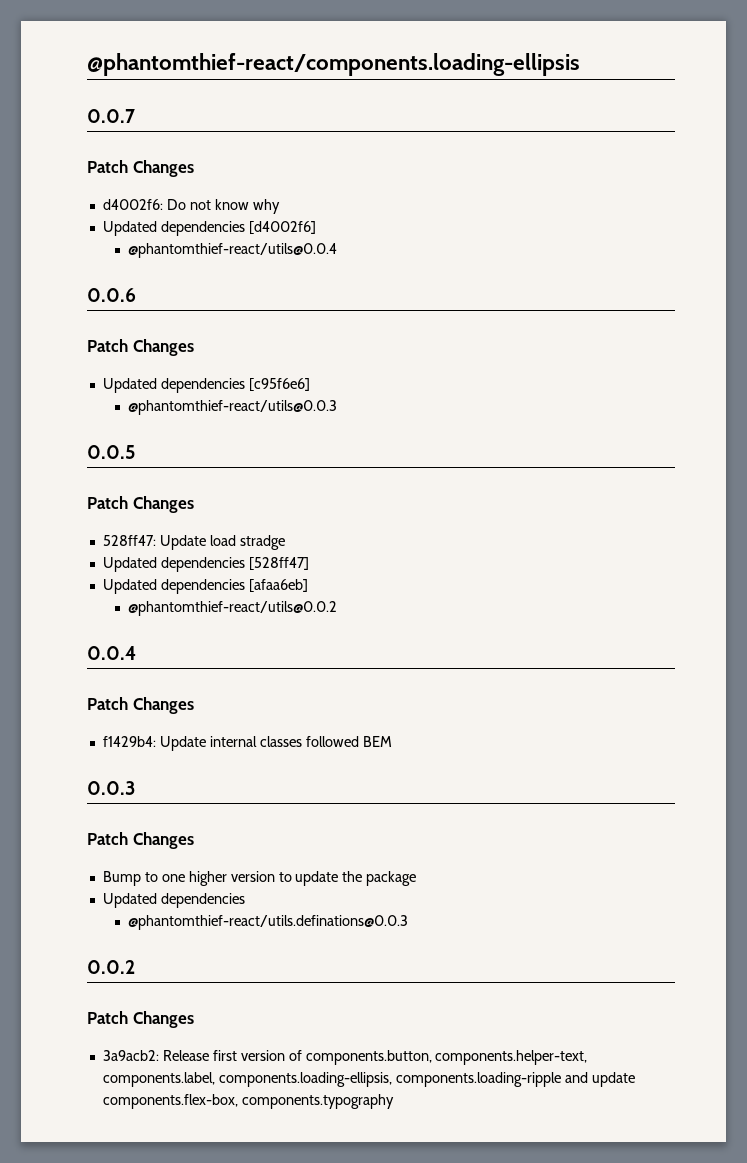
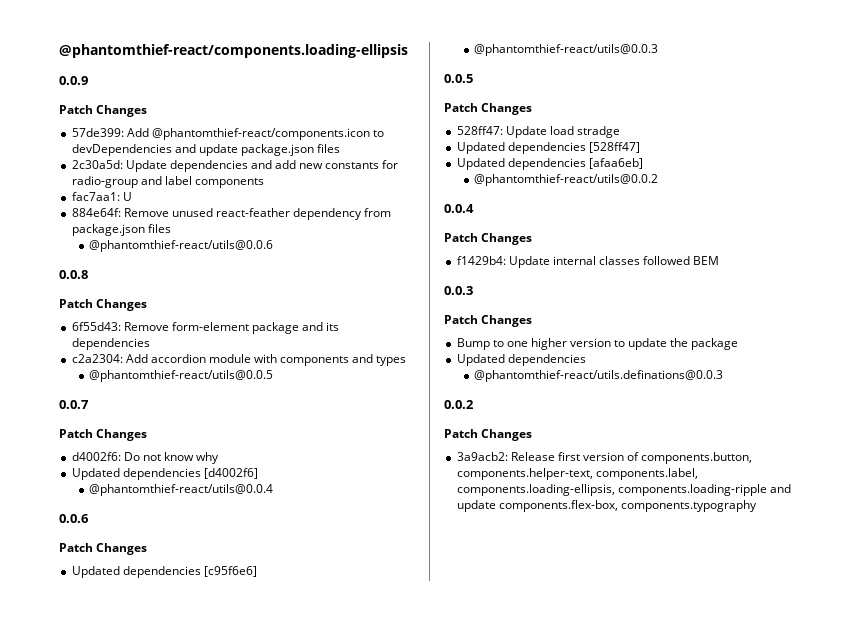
+ 0.0.9
+ Patch Changes
+ 57de399: Add @phantomthief-react/components.icon to devDependencies and update package.json files
+ 2c30a5d: Update dependencies and add new constants for radio-group and label components
+ fac7aa1: U
+ 884e64f: Remove unused react-feather dependency from package.json files
+ @phantomthief-react/utils@0.0.6
+ 0.0.8
+ Patch Changes
+ 6f55d43: Remove form-element package and its dependencies
+ c2a2304: Add accordion module with components and types
+ @phantomthief-react/utils@0.0.5

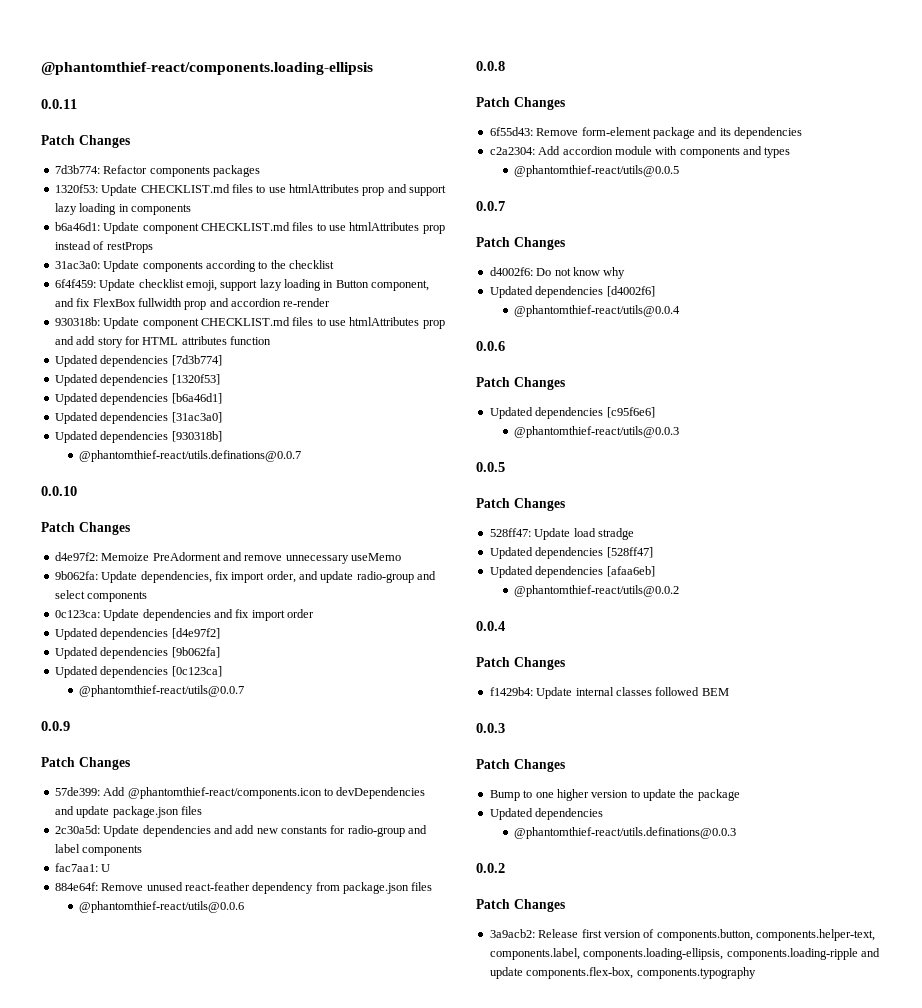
+ 0.0.11
+ Patch Changes
+ 7d3b774: Refactor components packages
+ 1320f53: Update CHECKLIST.md files to use htmlAttributes prop and support lazy loading in components
+ b6a46d1: Update component CHECKLIST.md files to use htmlAttributes prop instead of restProps
+ 31ac3a0: Update components according to the checklist
+ 6f4f459: Update checklist emoji, support lazy loading in Button component, and fix FlexBox fullwidth prop and accordion re-render
+ 930318b: Update component CHECKLIST.md files to use htmlAttributes prop and add story for HTML attributes function
+ Updated dependencies [7d3b774]
+ Updated dependencies [1320f53]
+ Updated dependencies [b6a46d1]
+ Updated dependencies [31ac3a0]
+ Updated dependencies [930318b]
+ @phantomthief-react/utils.definations@0.0.7
+ 0.0.10
+ Patch Changes
+ d4e97f2: Memoize PreAdorment and remove unnecessary useMemo
+ 9b062fa: Update dependencies, fix import order, and update radio-group and select components
+ 0c123ca: Update dependencies and fix import order
+ Updated dependencies [d4e97f2]
+ Updated dependencies [9b062fa]
+ Updated dependencies [0c123ca]
+ @phantomthief-react/utils@0.0.7

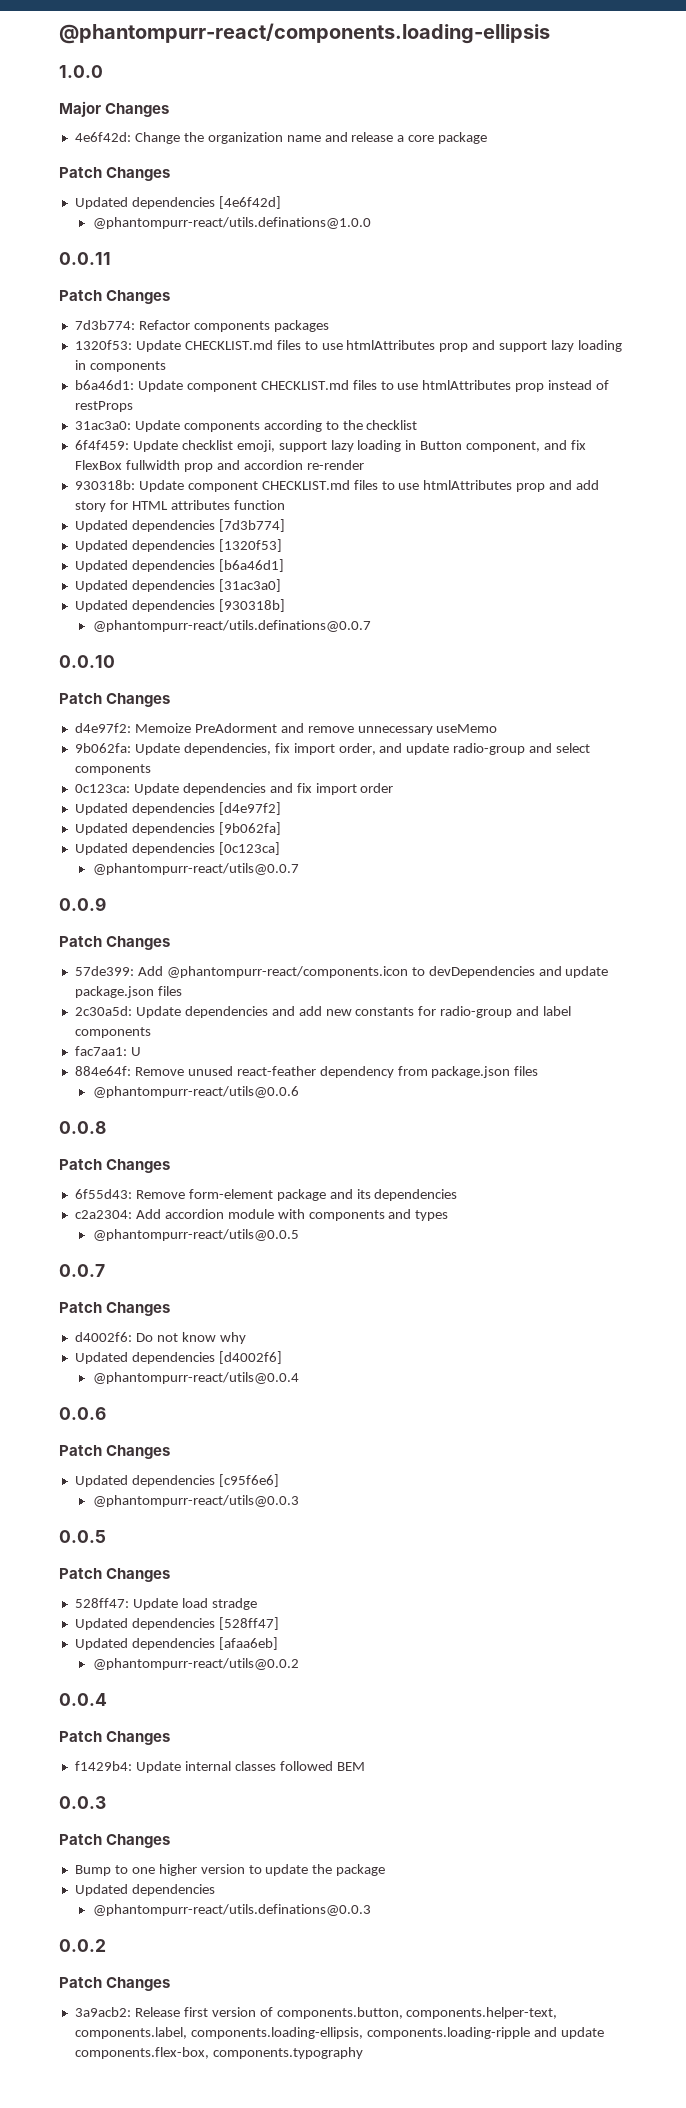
- @phantomthief-react/components.loading-ellipsis
+ @phantompurr-react/components.loading-ellipsis
+ 1.0.0
+ Major Changes
+ 4e6f42d: Change the organization name and release a core package
+ Patch Changes
+ Updated dependencies [4e6f42d]
+ @phantompurr-react/utils.definations@1.0.0
- @phantomthief-react/utils.definations@0.0.7
+ @phantompurr-react/utils.definations@0.0.7
- @phantomthief-react/utils@0.0.7
+ @phantompurr-react/utils@0.0.7
- 57de399: Add @phantomthief-react/components.icon to devDependencies and update package.json files
+ 57de399: Add @phantompurr-react/components.icon to devDependencies and update package.json files
- @phantomthief-react/utils@0.0.6
+ @phantompurr-react/utils@0.0.6
- @phantomthief-react/utils@0.0.5
+ @phantompurr-react/utils@0.0.5
- @phantomthief-react/utils@0.0.4
+ @phantompurr-react/utils@0.0.4
- @phantomthief-react/utils@0.0.3
+ @phantompurr-react/utils@0.0.3
- @phantomthief-react/utils@0.0.2
+ @phantompurr-react/utils@0.0.2
- @phantomthief-react/utils.definations@0.0.3
+ @phantompurr-react/utils.definations@0.0.3

